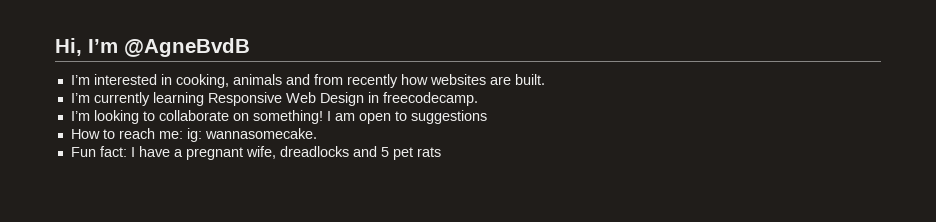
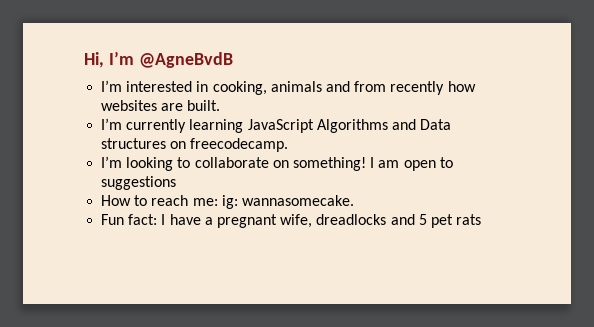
- I’m currently learning Responsive Web Design in freecodecamp.
+ I’m currently learning JavaScript Algorithms and Data structures on freecodecamp.

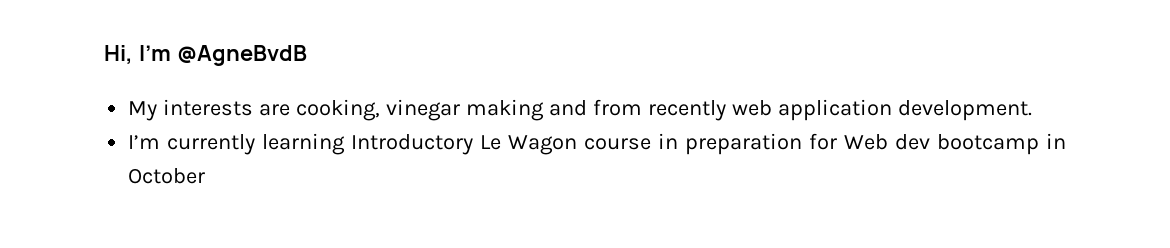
- I’m interested in cooking, animals and from recently how websites are built.
- I’m currently learning JavaScript Algorithms and Data structures on freecodecamp.
- I’m looking to collaborate on something! I am open to suggestions
- How to reach me: ig: wannasomecake.
- Fun fact: I have a pregnant wife, dreadlocks and 5 pet rats
+ My interests are cooking, vinegar making and from recently web application development.
+ I’m currently learning Introductory Le Wagon course in preparation for Web dev bootcamp in October

